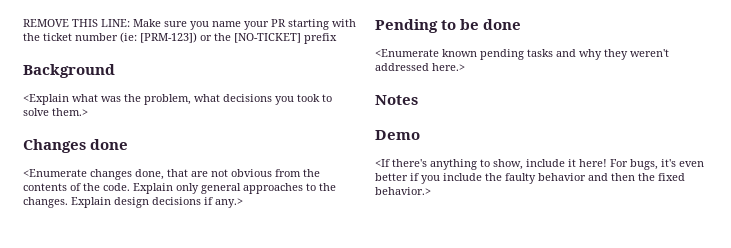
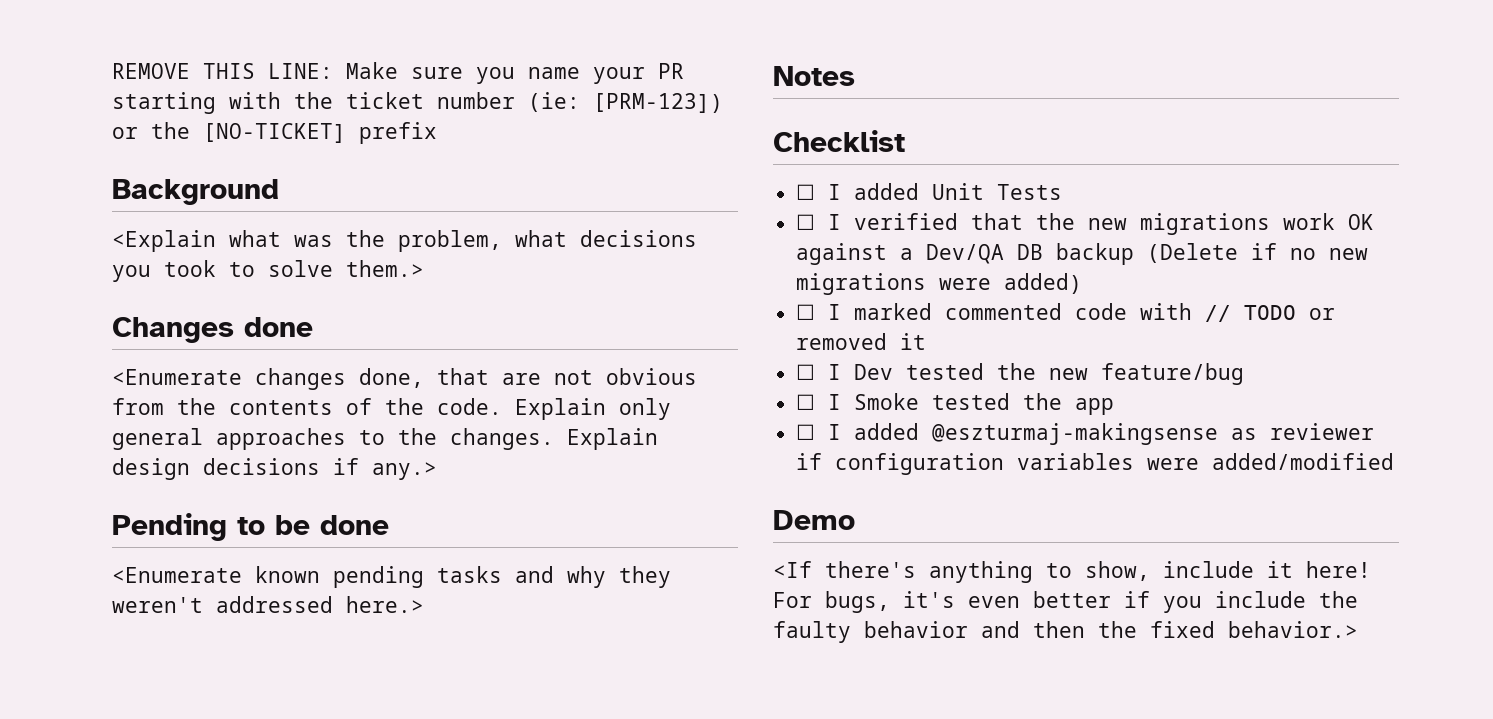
+ Checklist
+ ☐ I added Unit Tests
+ ☐ I verified that the new migrations work OK against a Dev/QA DB backup (Delete if no new migrations were added)
+ ☐ I marked commented code with // TODO or removed it
+ ☐ I Dev tested the new feature/bug
+ ☐ I Smoke tested the app
+ ☐ I added @eszturmaj-makingsense as reviewer if configuration variables were added/modified

